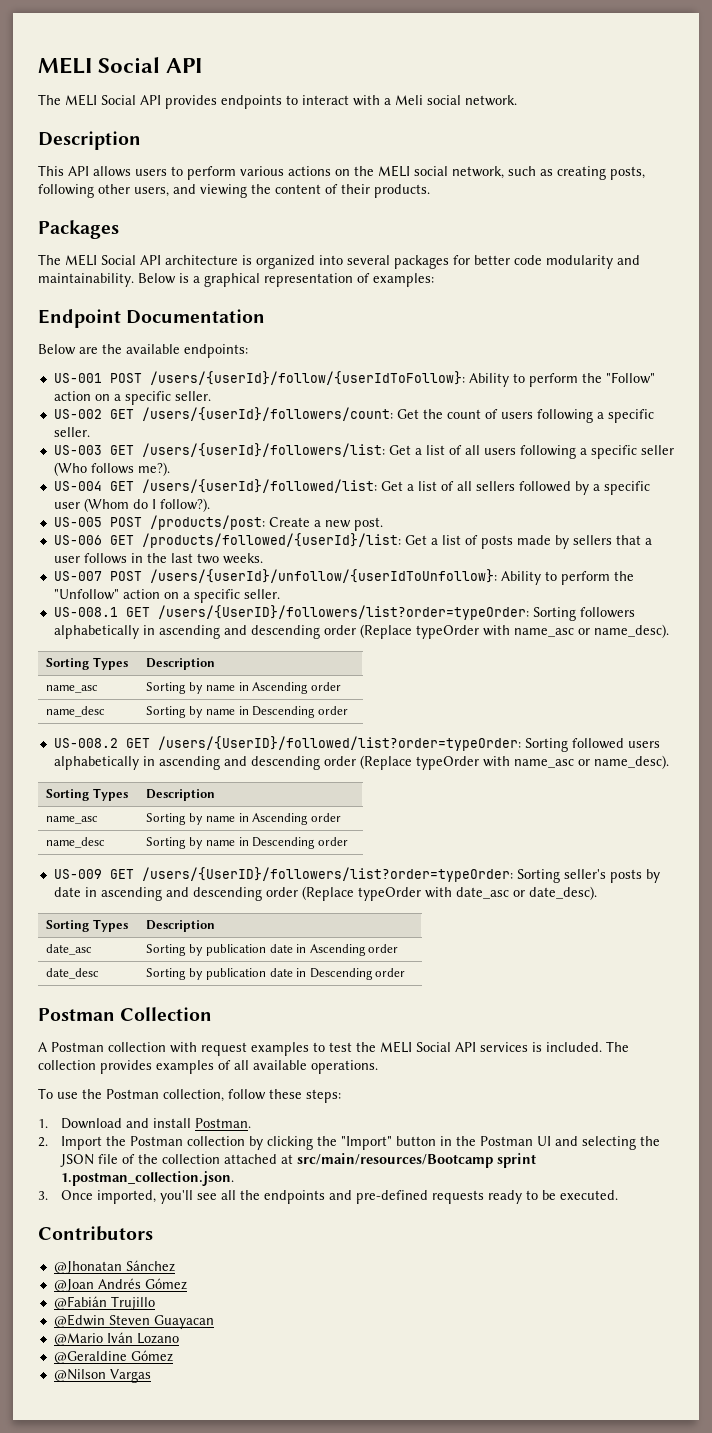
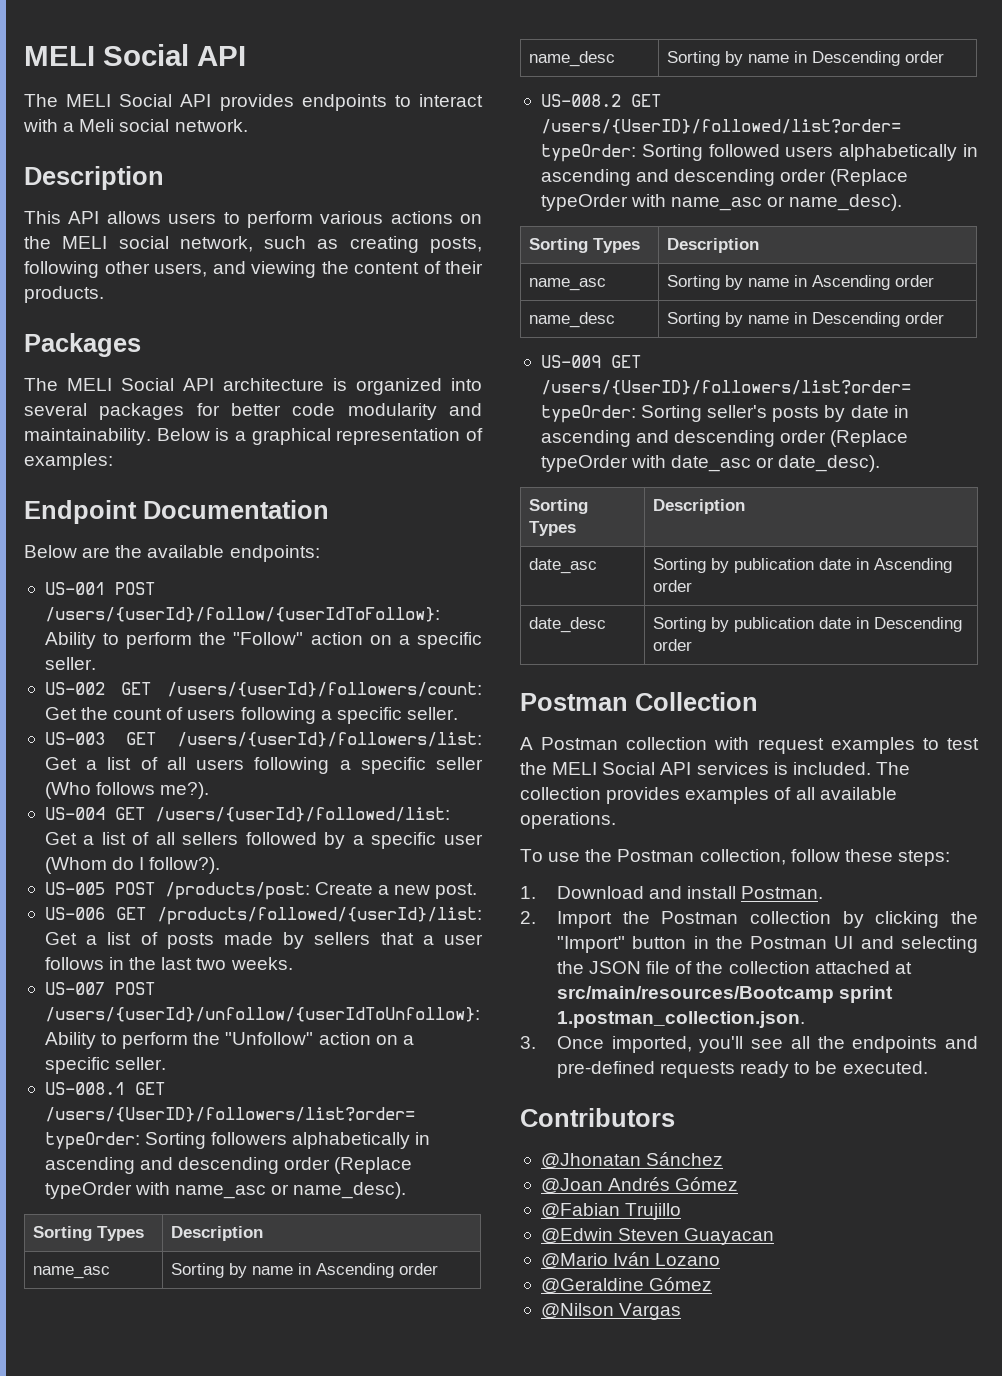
- @Fabián Trujillo
+ @Fabian Trujillo

